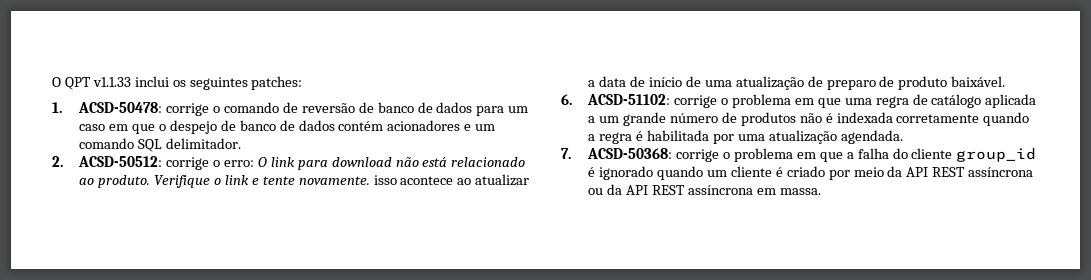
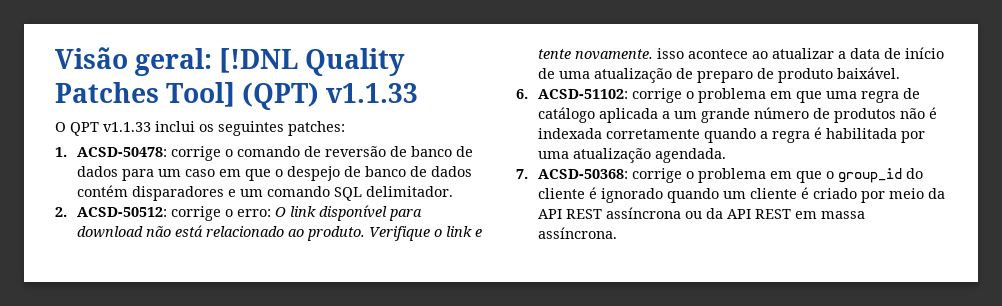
+ Visão geral: [!DNL Quality Patches Tool] (QPT) v1.1.33
- 1. ACSD-50478: corrige o comando de reversão de banco de dados para um caso em que o despejo de banco de dados contém acionadores e um comando SQL delimitador.
+ 1. ACSD-50478: corrige o comando de reversão de banco de dados para um caso em que o despejo de banco de dados contém disparadores e um comando SQL delimitador.
- 2. ACSD-50512: corrige o erro: O link para download não está relacionado ao produto.
+ 2. ACSD-50512: corrige o erro: O link disponível para download não está relacionado ao produto.
- 7. ACSD-50368: corrige o problema em que a falha do cliente group_id é ignorado quando um cliente é criado por meio da API REST assíncrona ou da API REST assíncrona em massa.
+ 7. ACSD-50368: corrige o problema em que o group_id do cliente é ignorado quando um cliente é criado por meio da API REST assíncrona ou da API REST em massa assíncrona.

